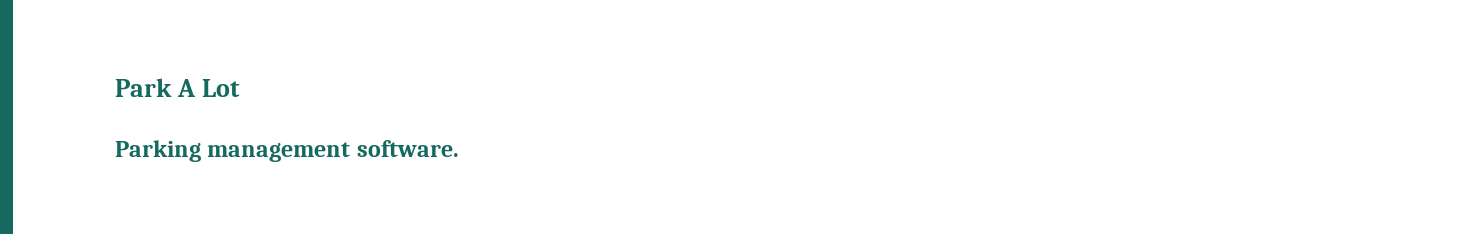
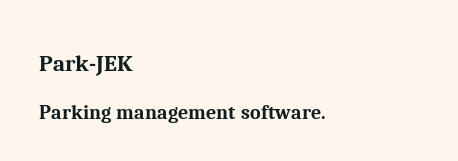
- Park A Lot
+ Park-JEK

